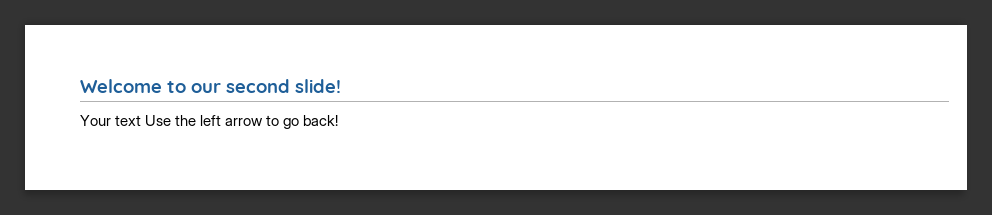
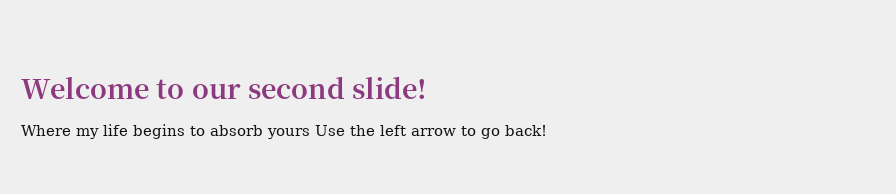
- Your text Use the left arrow to go back!
+ Where my life begins to absorb yours Use the left arrow to go back!

